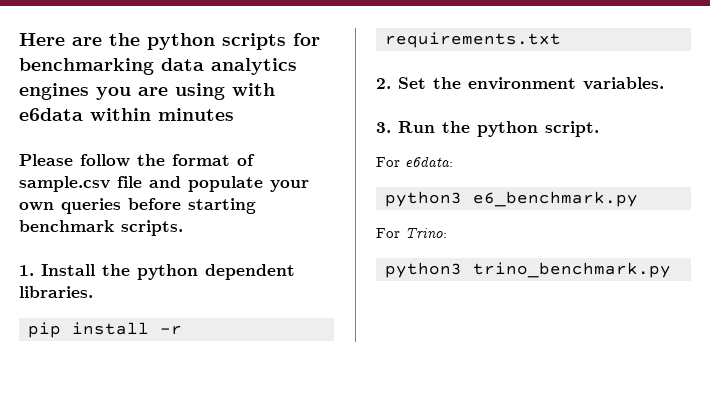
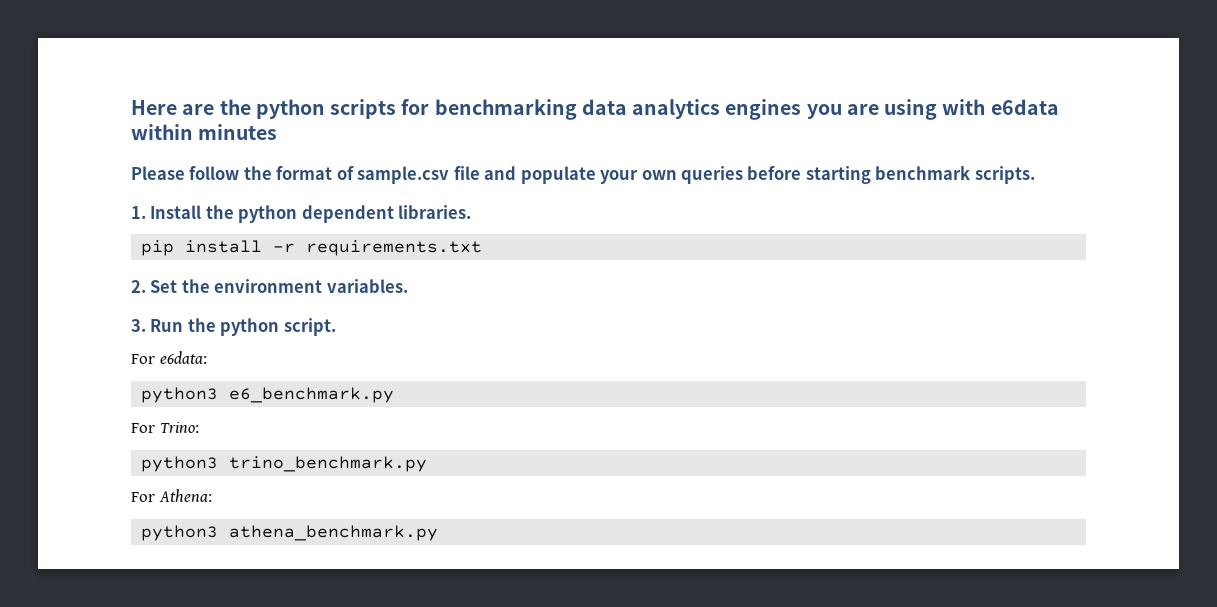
+ For Athena:
+ python3 athena_benchmark.py

